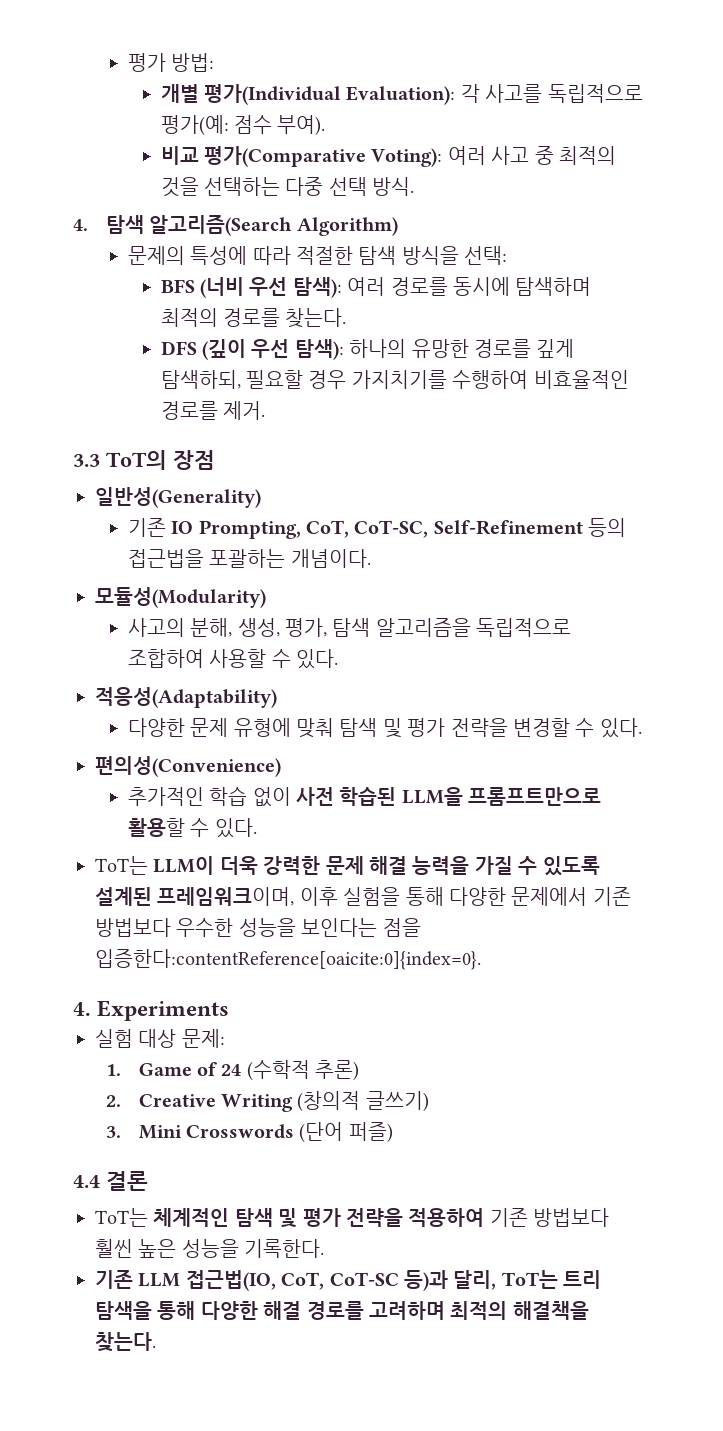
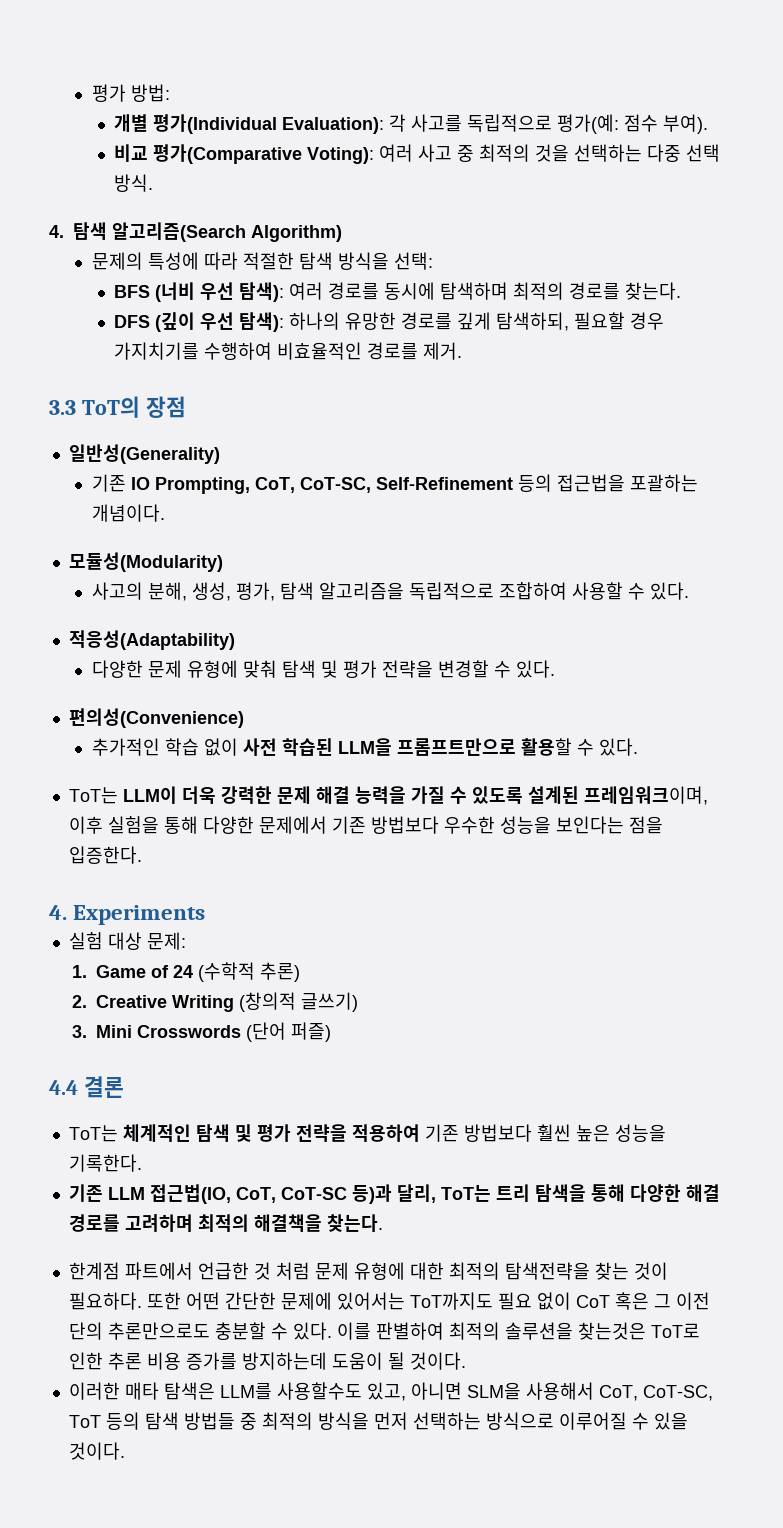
- ToT는 LLM이 더욱 강력한 문제 해결 능력을 가질 수 있도록 설계된 프레임워크이며, 이후 실험을 통해 다양한 문제에서 기존 방법보다 우수한 성능을 보인다는 점을 입증한다:contentReference[oaicite:0]{index=0}.
+ ToT는 LLM이 더욱 강력한 문제 해결 능력을 가질 수 있도록 설계된 프레임워크이며, 이후 실험을 통해 다양한 문제에서 기존 방법보다 우수한 성능을 보인다는 점을 입증한다.
+ 한계점 파트에서 언급한 것 처럼 문제 유형에 대한 최적의 탐색전략을 찾는 것이 필요하다. 또한 어떤 간단한 문제에 있어서는 ToT까지도 필요 없이 CoT 혹은 그 이전 단의 추론만으로도 충분할 수 있다. 이를 판별하여 최적의 솔루션을 찾는것은 ToT로 인한 추론 비용 증가를 방지하는데 도움이 될 것이다.
+ 이러한 매타 탐색은 LLM를 사용할수도 있고, 아니면 SLM을 사용해서 CoT, CoT-SC, ToT 등의 탐색 방법들 중 최적의 방식을 먼저 선택하는 방식으로 이루어질 수 있을 것이다.

